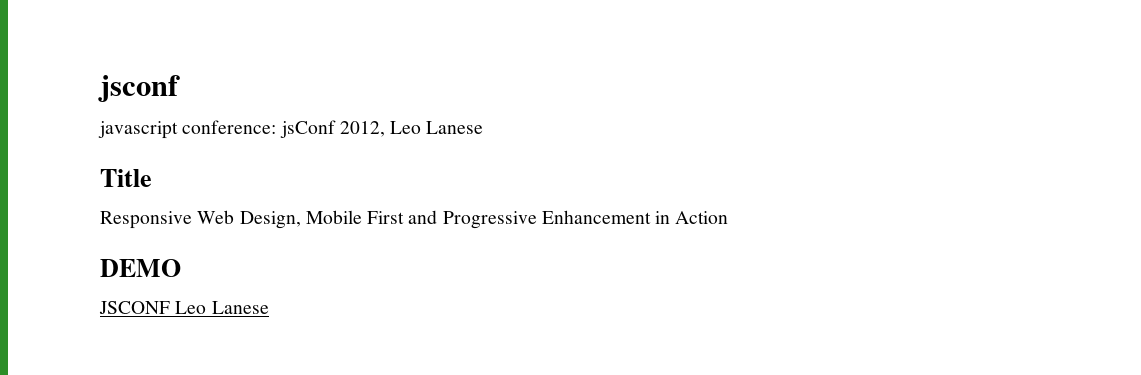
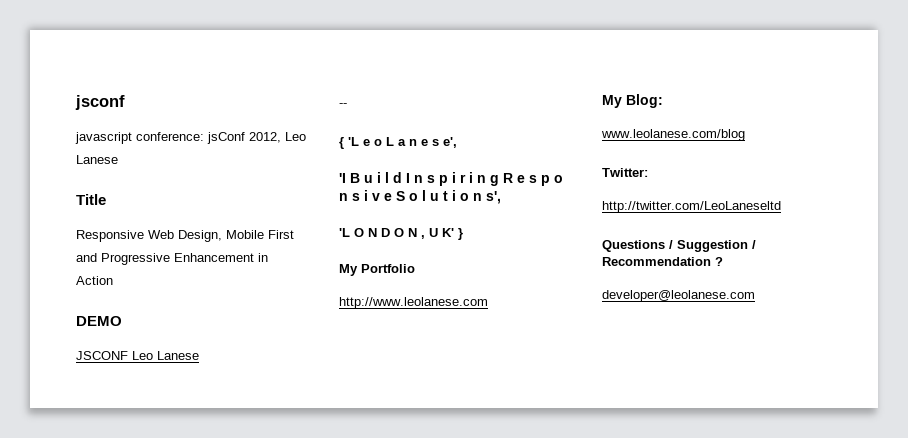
+ --
+ { 'L e o L a n e s e',
+ 'I B u i l d I n s p i r i n g R e s p o n s i v e S o l u t i o n s',
+ 'L O N D O N , U K' }
+ My Portfolio
+ http://www.leolanese.com
+ My Blog:
+ www.leolanese.com/blog
+ Twitter:
+ http://twitter.com/LeoLaneseltd
+ Questions / Suggestion / Recommendation ?
+ developer@leolanese.com

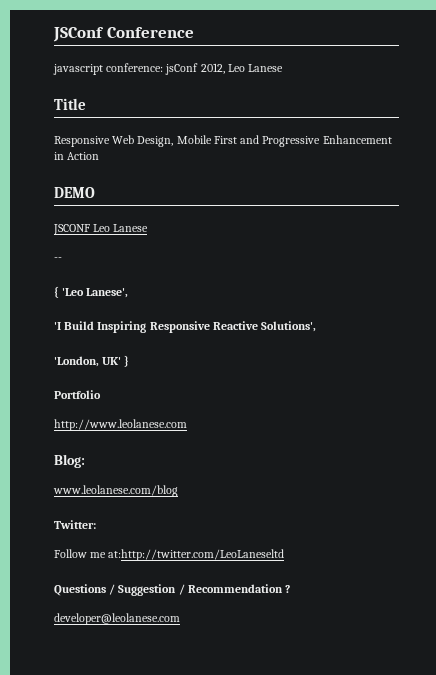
- jsconf
+ JSConf Conference
- { 'L e o L a n e s e',
- 'I B u i l d I n s p i r i n g R e s p o n s i v e S o l u t i o n s',
- 'L O N D O N , U K' }
+ { 'Leo Lanese',
+ 'I Build Inspiring Responsive Reactive Solutions',
+ 'London, UK' }
- My Portfolio
+ Portfolio
- My Blog:
+ Blog:
- http://twitter.com/LeoLaneseltd
+ Follow me at:http://twitter.com/LeoLaneseltd

